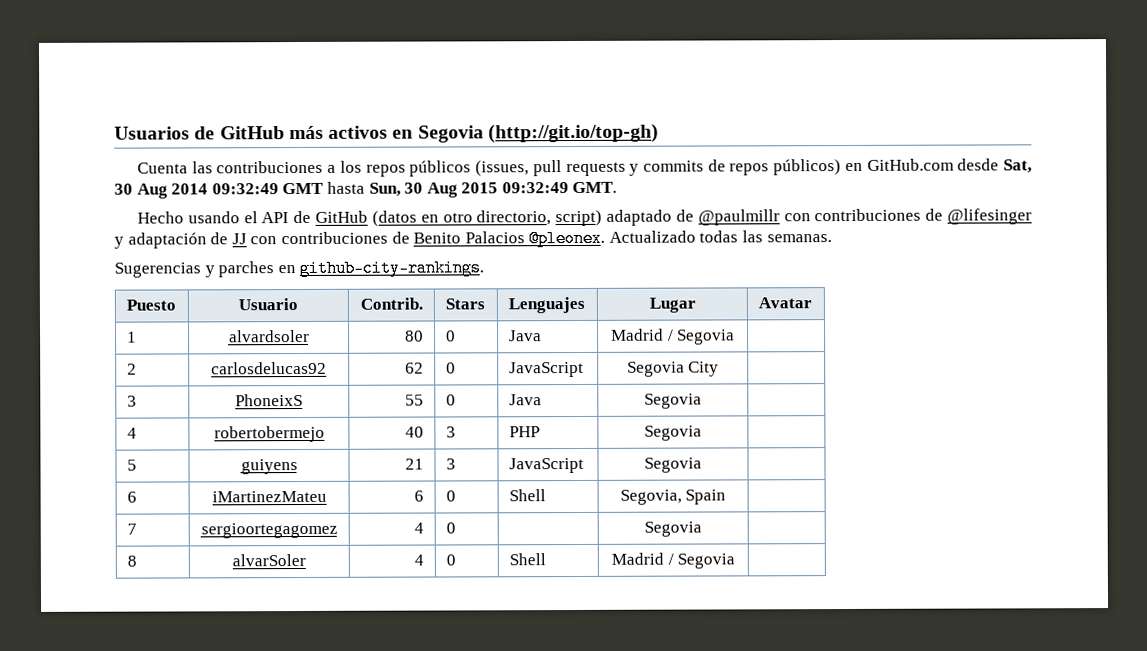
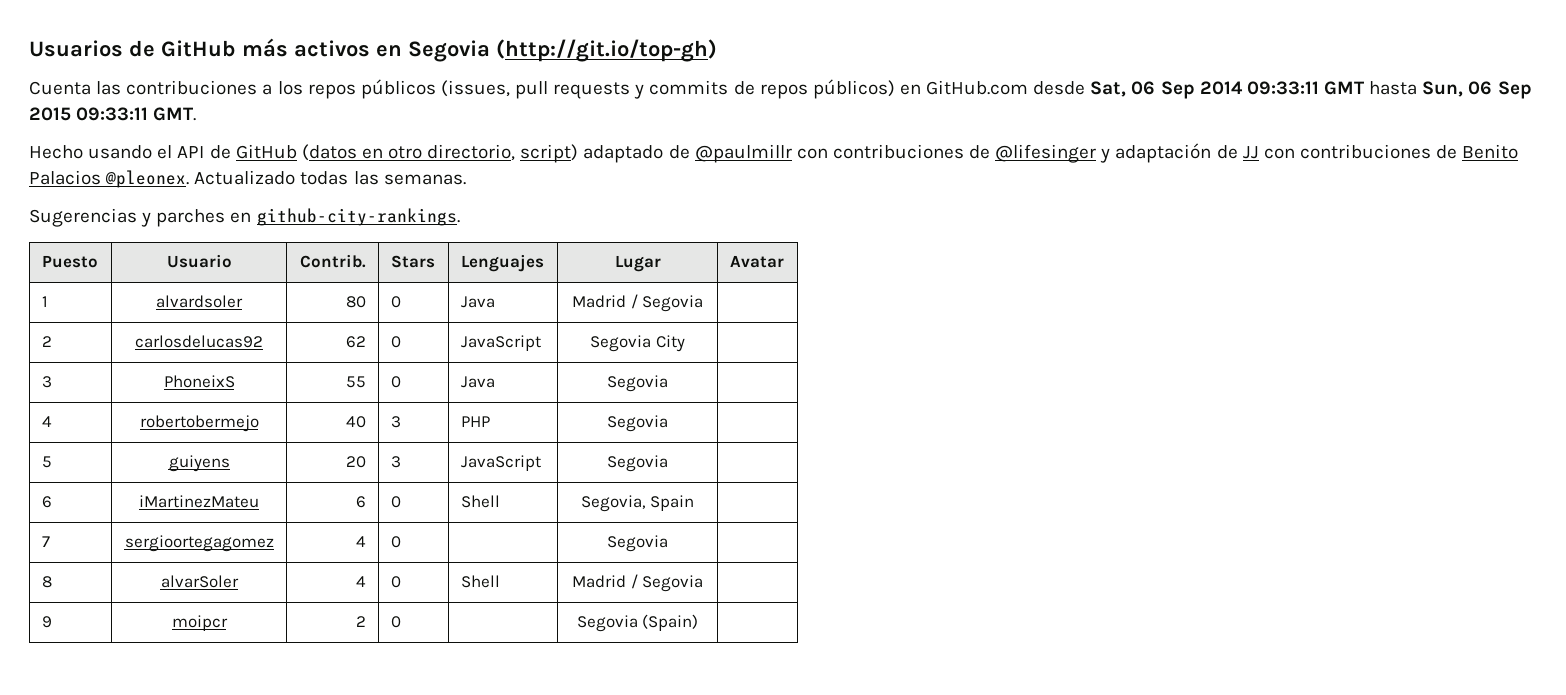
- Cuenta las contribuciones a los repos públicos (issues, pull requests y commits de repos públicos) en GitHub.com desde Sat, 30 Aug 2014 09:32:49 GMT hasta Sun, 30 Aug 2015 09:32:49 GMT.
+ Cuenta las contribuciones a los repos públicos (issues, pull requests y commits de repos públicos) en GitHub.com desde Sat, 06 Sep 2014 09:33:11 GMT hasta Sun, 06 Sep 2015 09:33:11 GMT.
- 5 | guiyens | 21 | 3 | JavaScript | Segovia |
+ 5 | guiyens | 20 | 3 | JavaScript | Segovia |
+ 9 | moipcr | 2 | 0 | | Segovia (Spain) |

